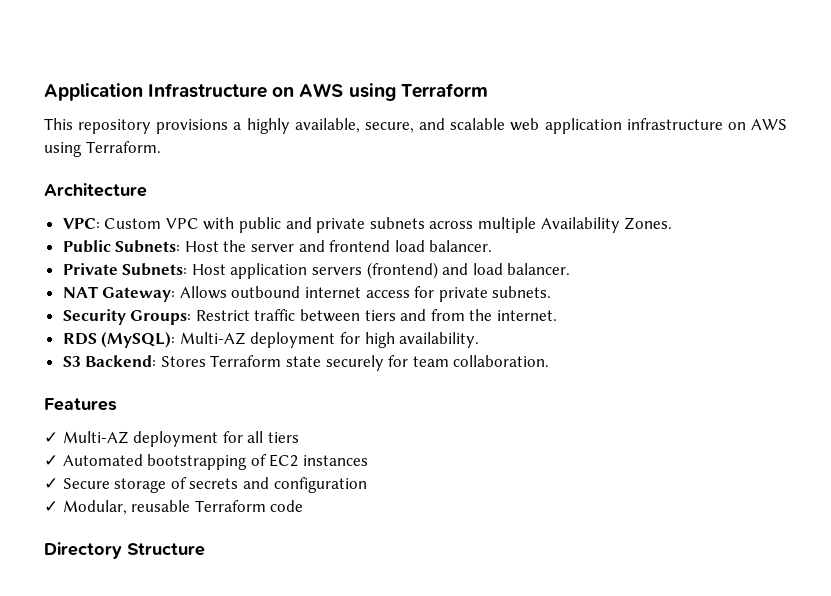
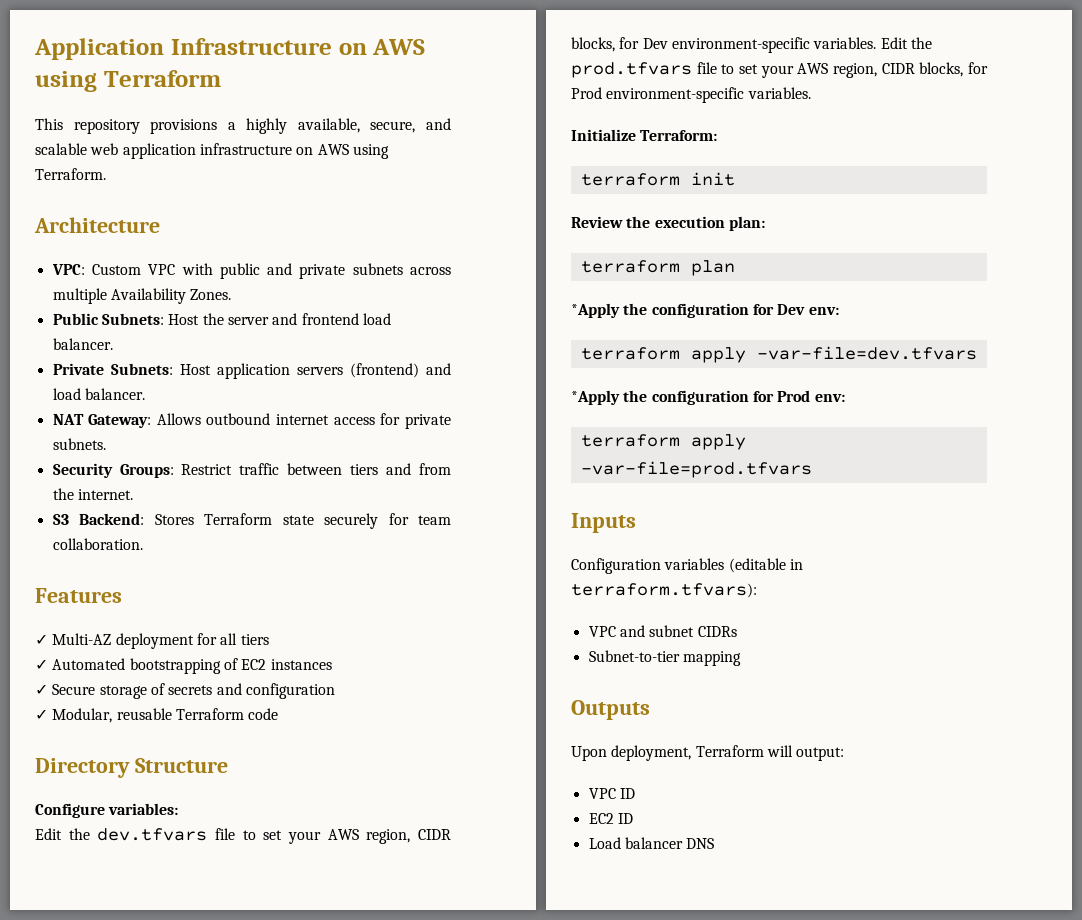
- RDS (MySQL): Multi-AZ deployment for high availability.
+ Configure variables:
+ Edit the dev.tfvars file to set your AWS region, CIDR blocks, for Dev environment-specific variables. Edit the prod.tfvars file to set your AWS region, CIDR blocks, for Prod environment-specific variables.
+ Initialize Terraform:
+ terraform init
+ Review the execution plan:
+ terraform plan
+ *Apply the configuration for Dev env:
+ terraform apply -var-file=dev.tfvars
+ *Apply the configuration for Prod env:
+ terraform apply -var-file=prod.tfvars
+ Inputs
+ Configuration variables (editable in terraform.tfvars):
+ VPC and subnet CIDRs
+ Subnet-to-tier mapping
+ Outputs
+ Upon deployment, Terraform will output:
+ VPC ID
+ EC2 ID
+ Load balancer DNS

